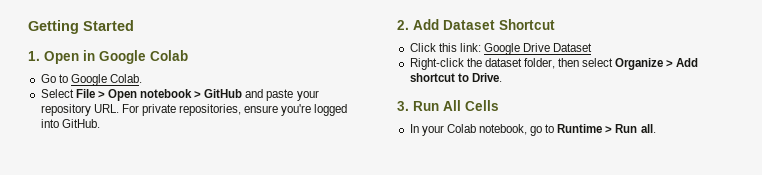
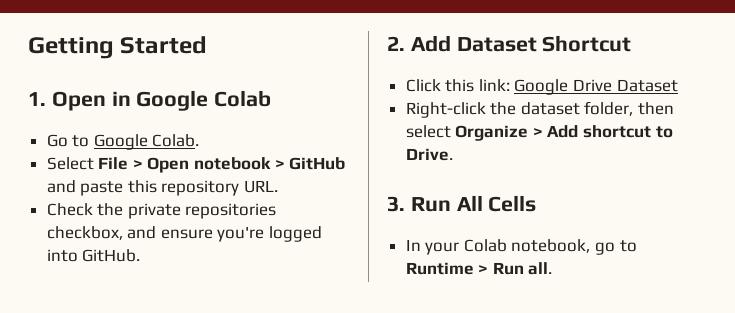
- Select File > Open notebook > GitHub and paste your repository URL. For private repositories, ensure you're logged into GitHub.
+ Select File > Open notebook > GitHub and paste this repository URL.
+ Check the private repositories checkbox, and ensure you're logged into GitHub.

